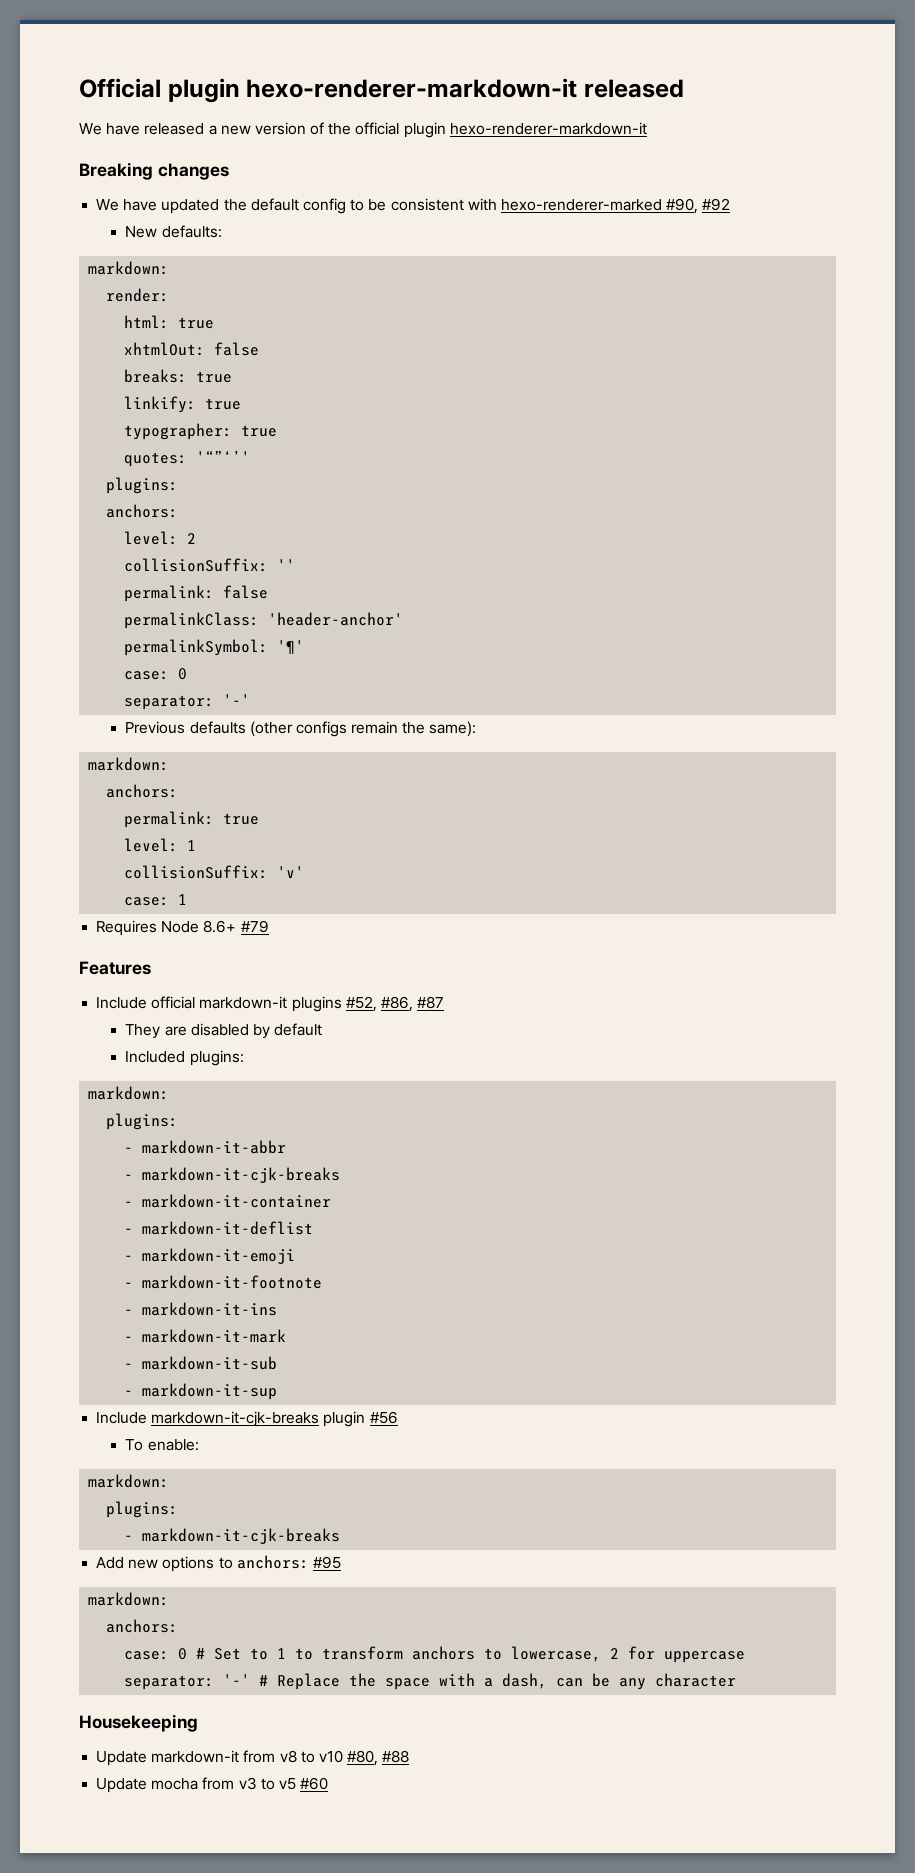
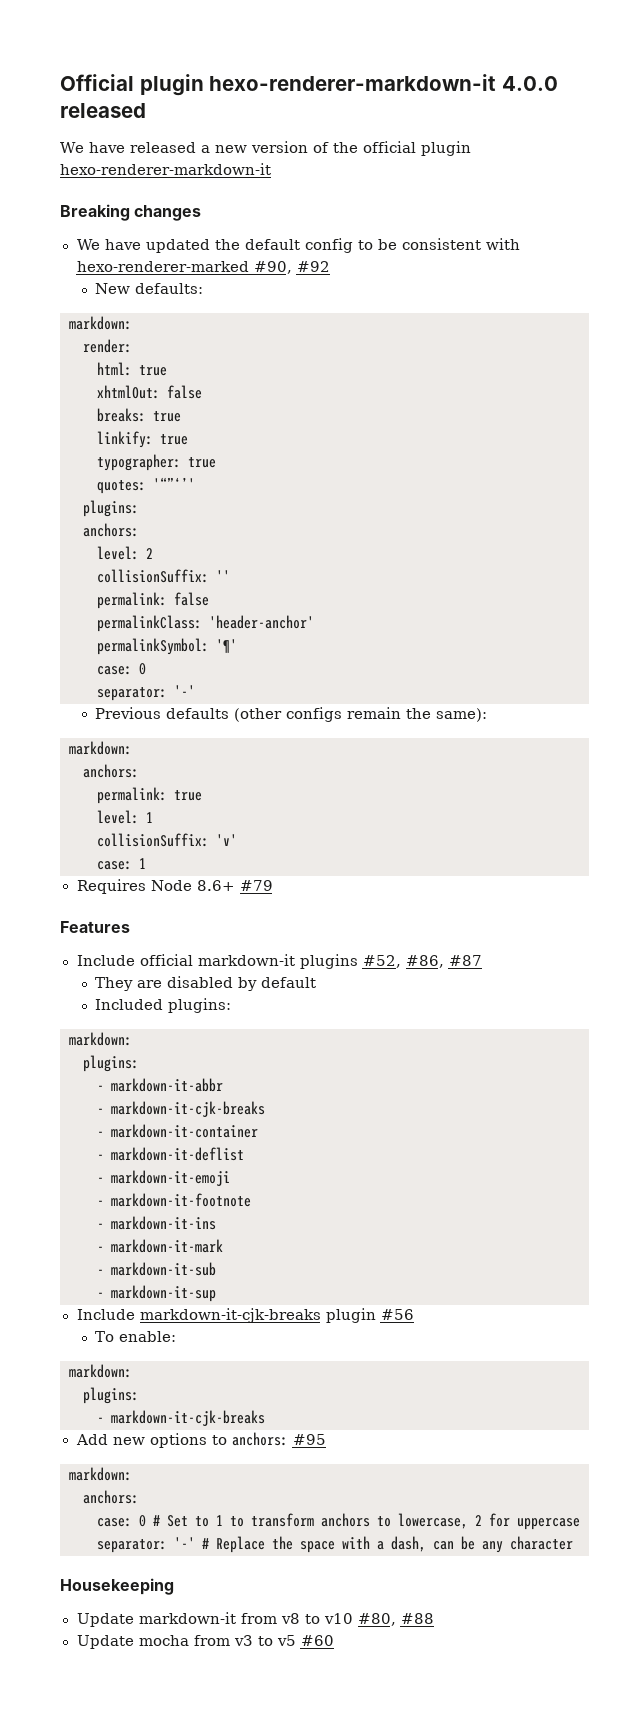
- Official plugin hexo-renderer-markdown-it released
+ Official plugin hexo-renderer-markdown-it 4.0.0 released

